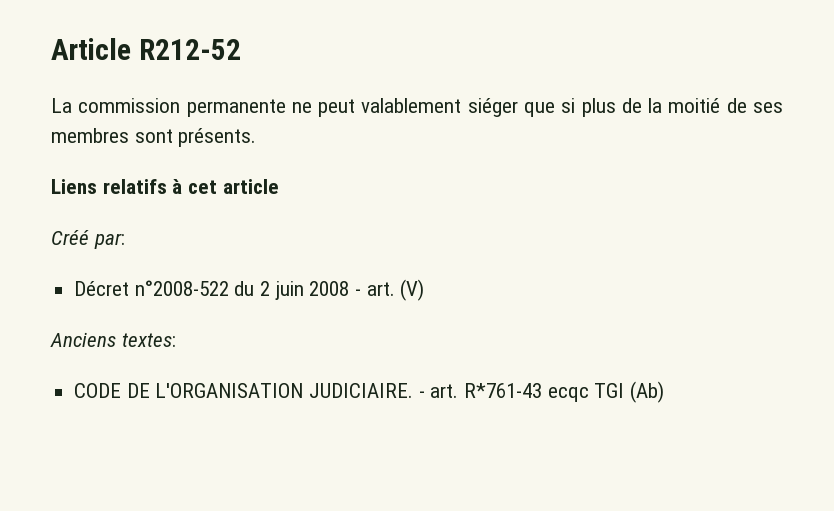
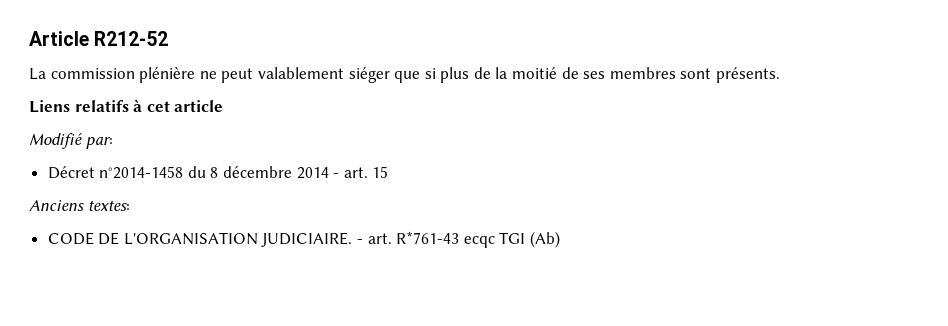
- La commission permanente ne peut valablement siéger que si plus de la moitié de ses membres sont présents.
+ La commission plénière ne peut valablement siéger que si plus de la moitié de ses membres sont présents.
- Créé par:
+ Modifié par:
- Décret n°2008-522 du 2 juin 2008 - art. (V)
+ Décret n°2014-1458 du 8 décembre 2014 - art. 15

